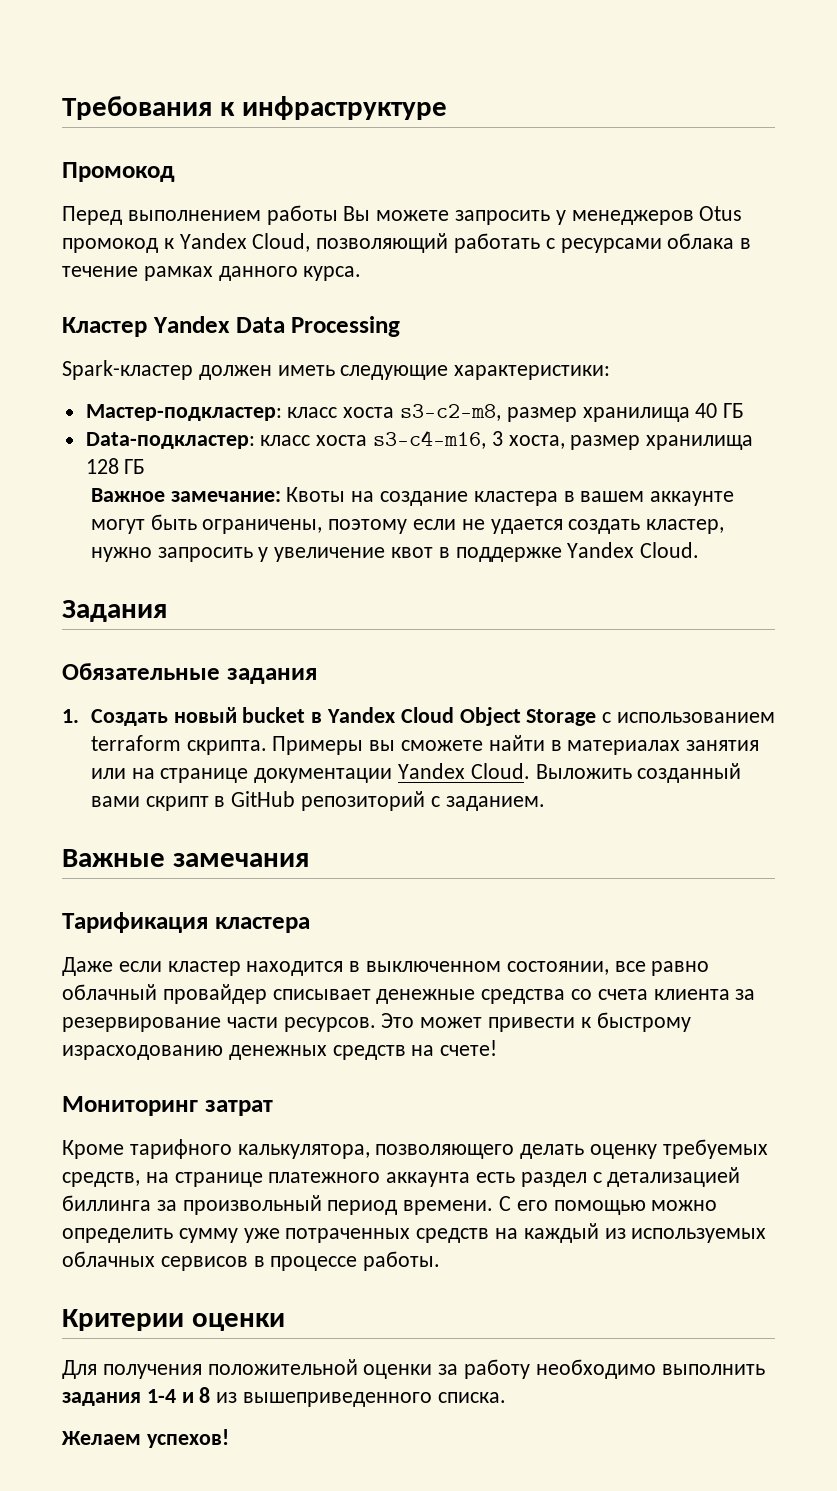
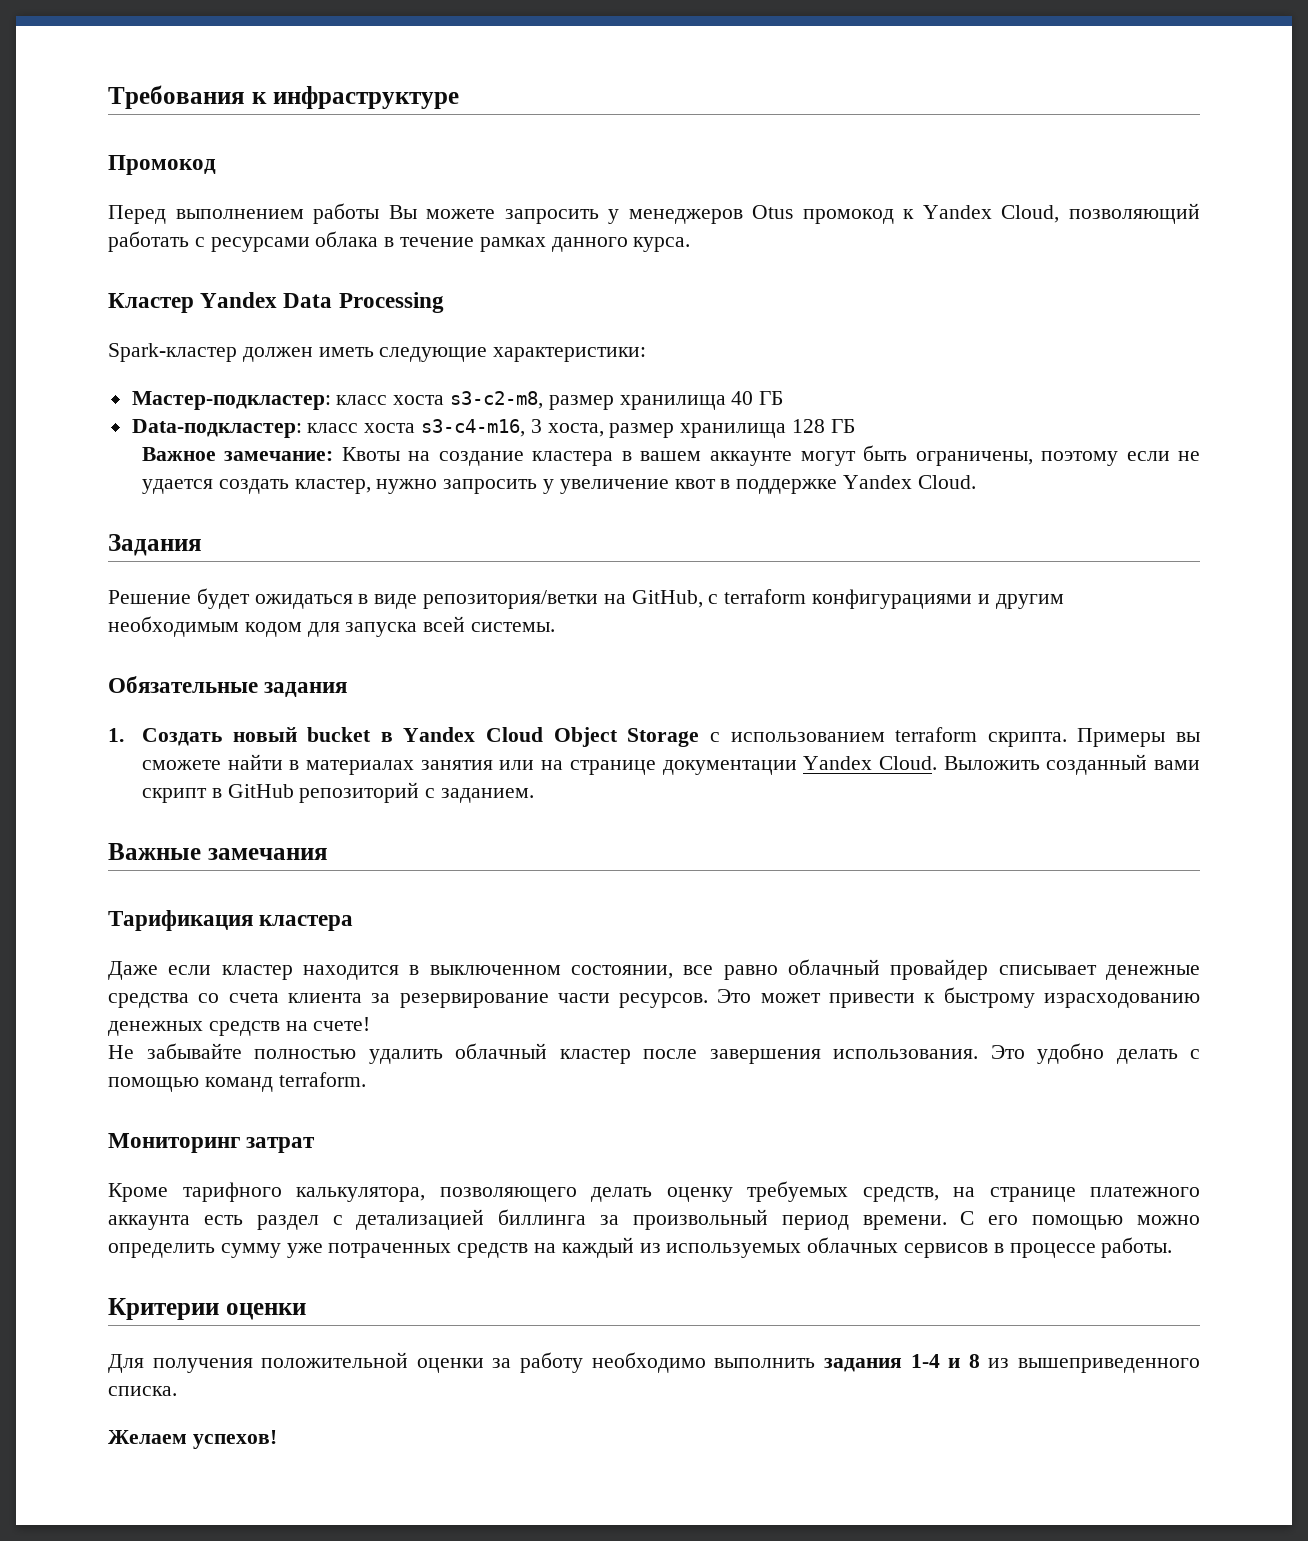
+ Решение будет ожидаться в виде репозитория/ветки на GitHub, с terraform конфигурациями и другим необходимым кодом для запуска всей системы.
+ Не забывайте полностью удалить облачный кластер после завершения использования. Это удобно делать с помощью команд terraform.

